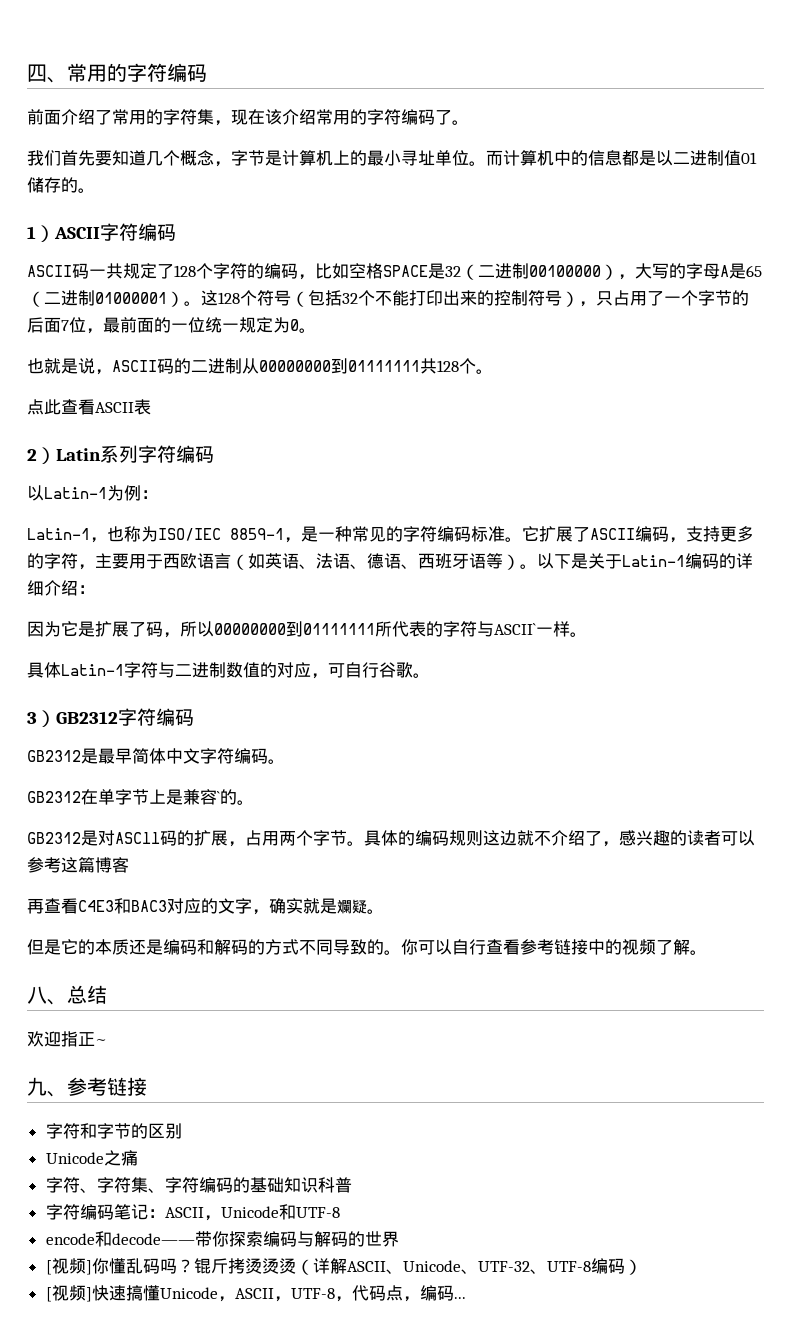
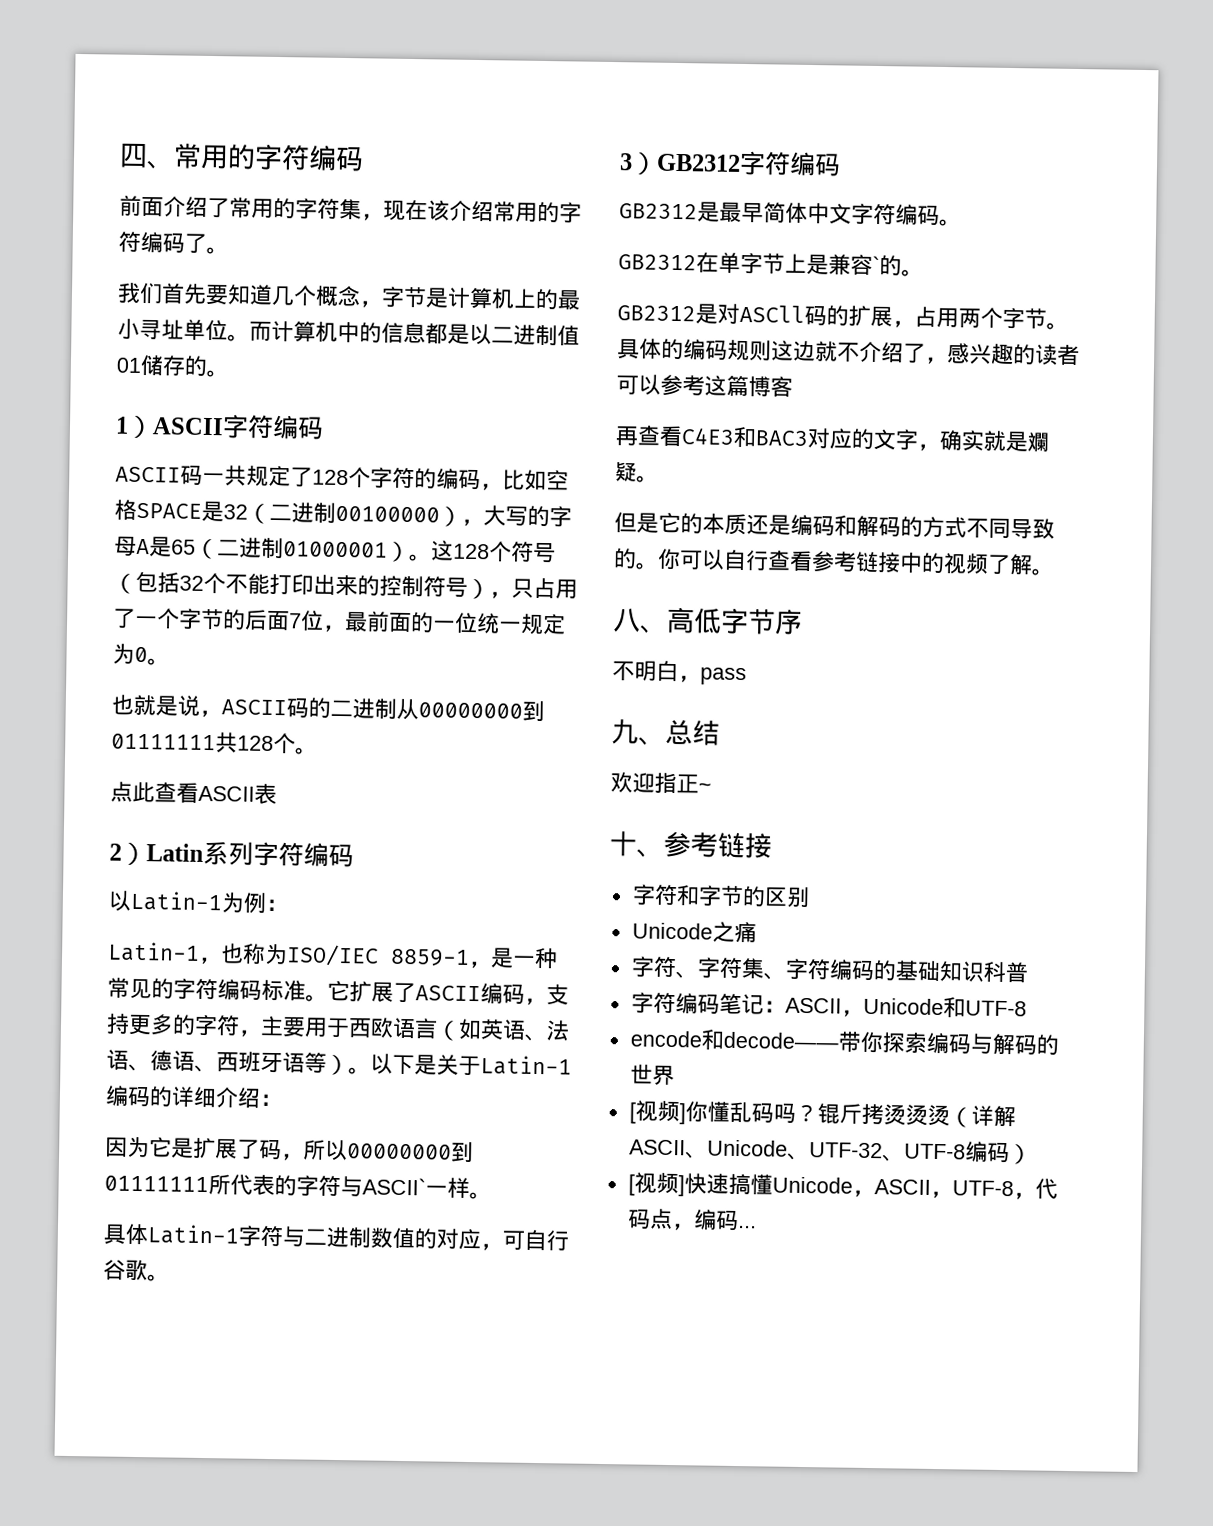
- 八、总结
+ 八、高低字节序
+ 不明白，pass
+ 九、总结
- 九、参考链接
+ 十、参考链接

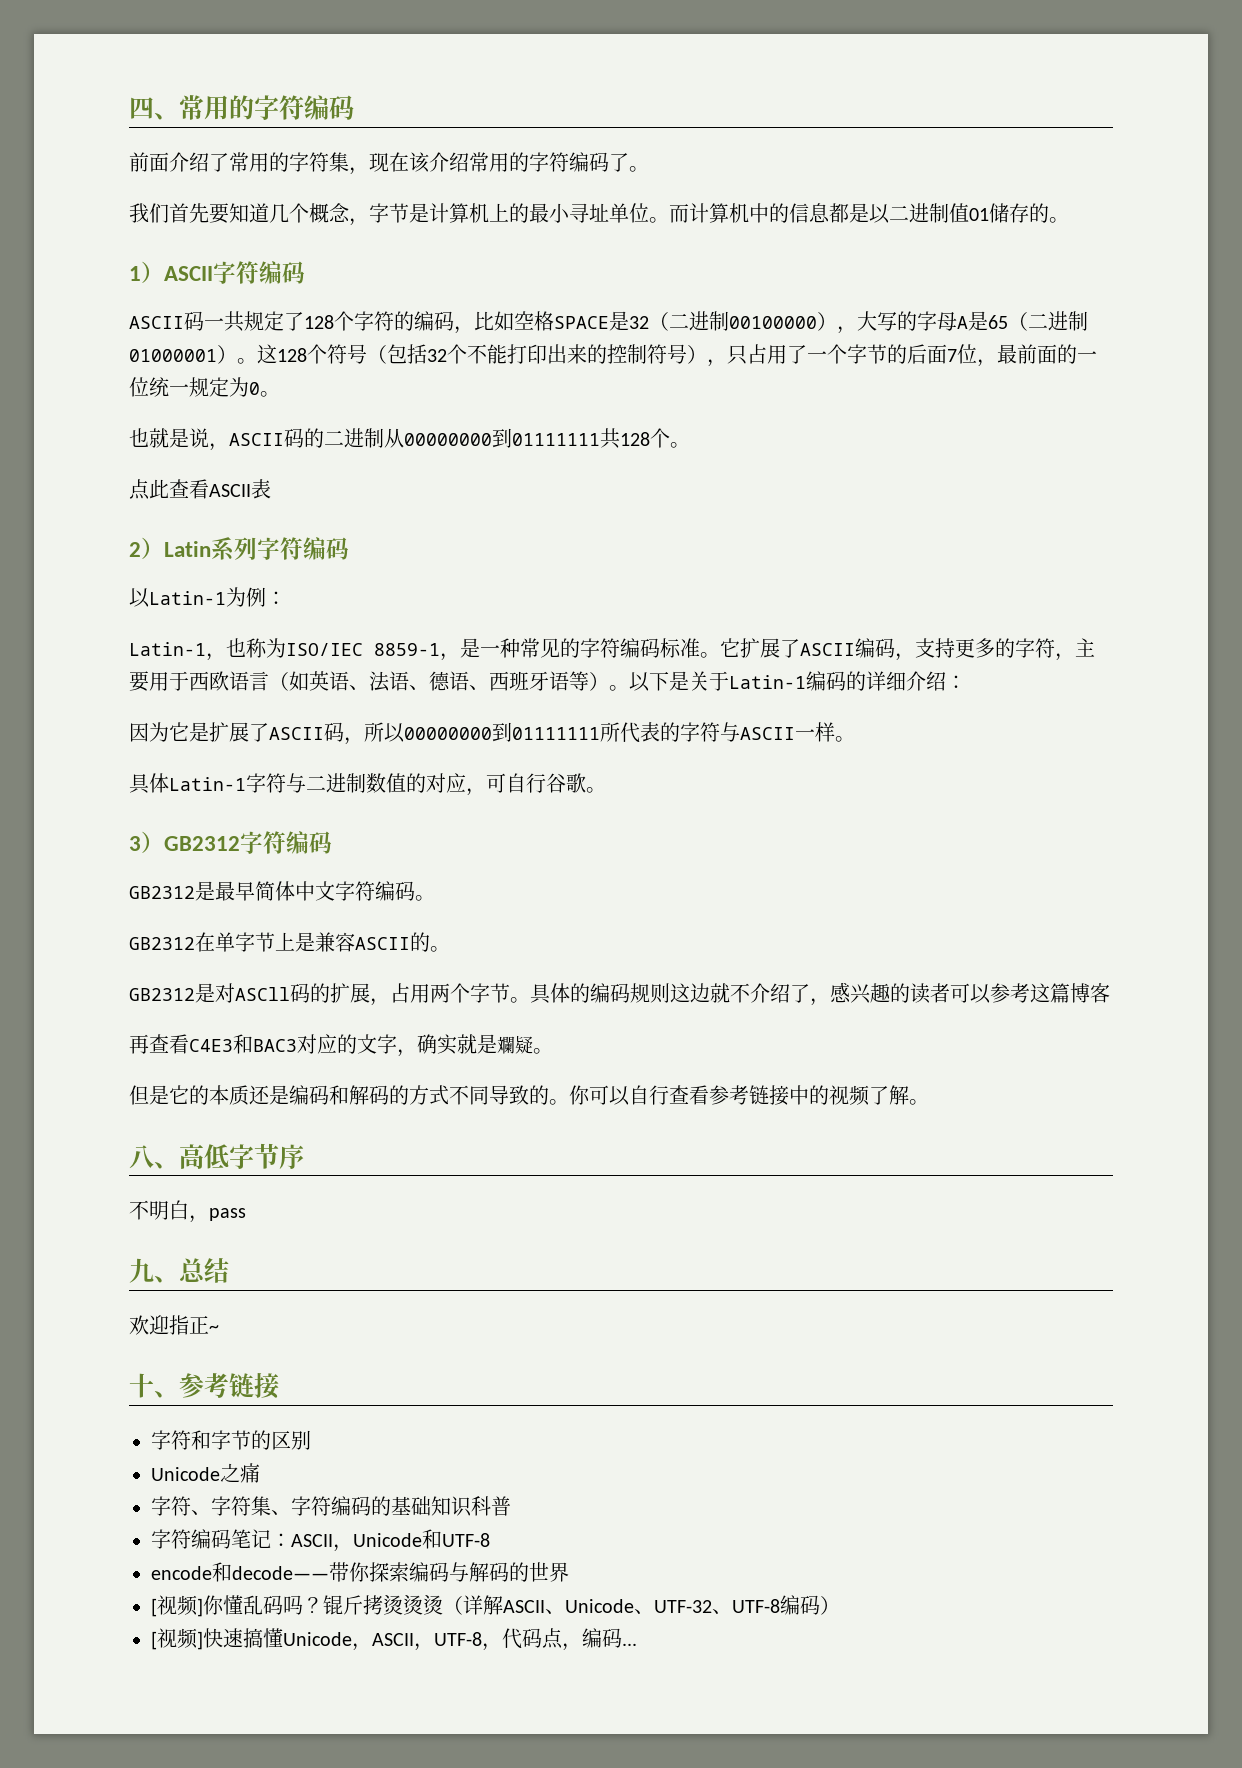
- 因为它是扩展了码，所以00000000到01111111所代表的字符与ASCII`一样。
+ 因为它是扩展了ASCII码，所以00000000到01111111所代表的字符与ASCII一样。
- GB2312在单字节上是兼容`的。
+ GB2312在单字节上是兼容ASCII的。

